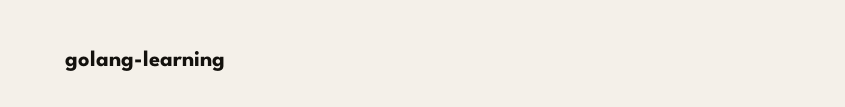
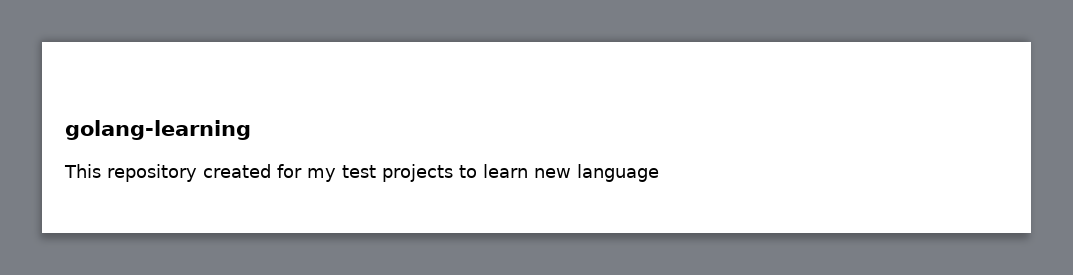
+ This repository created for my test projects to learn new language

